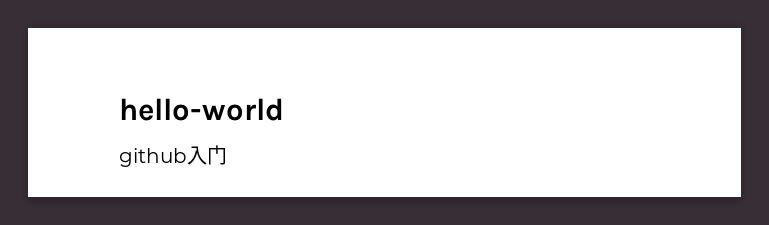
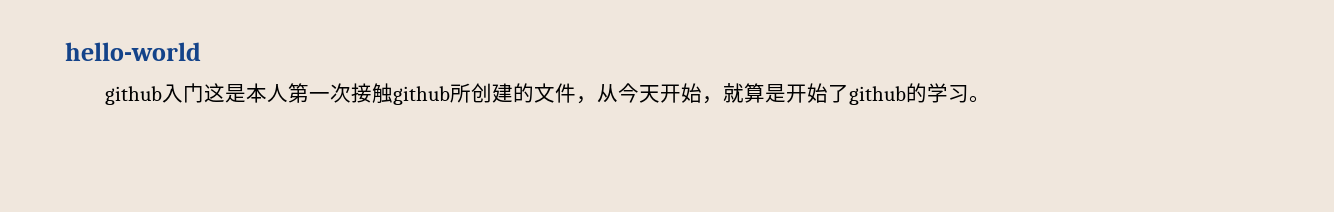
- github入门
+ github入门这是本人第一次接触github所创建的文件，从今天开始，就算是开始了github的学习。

